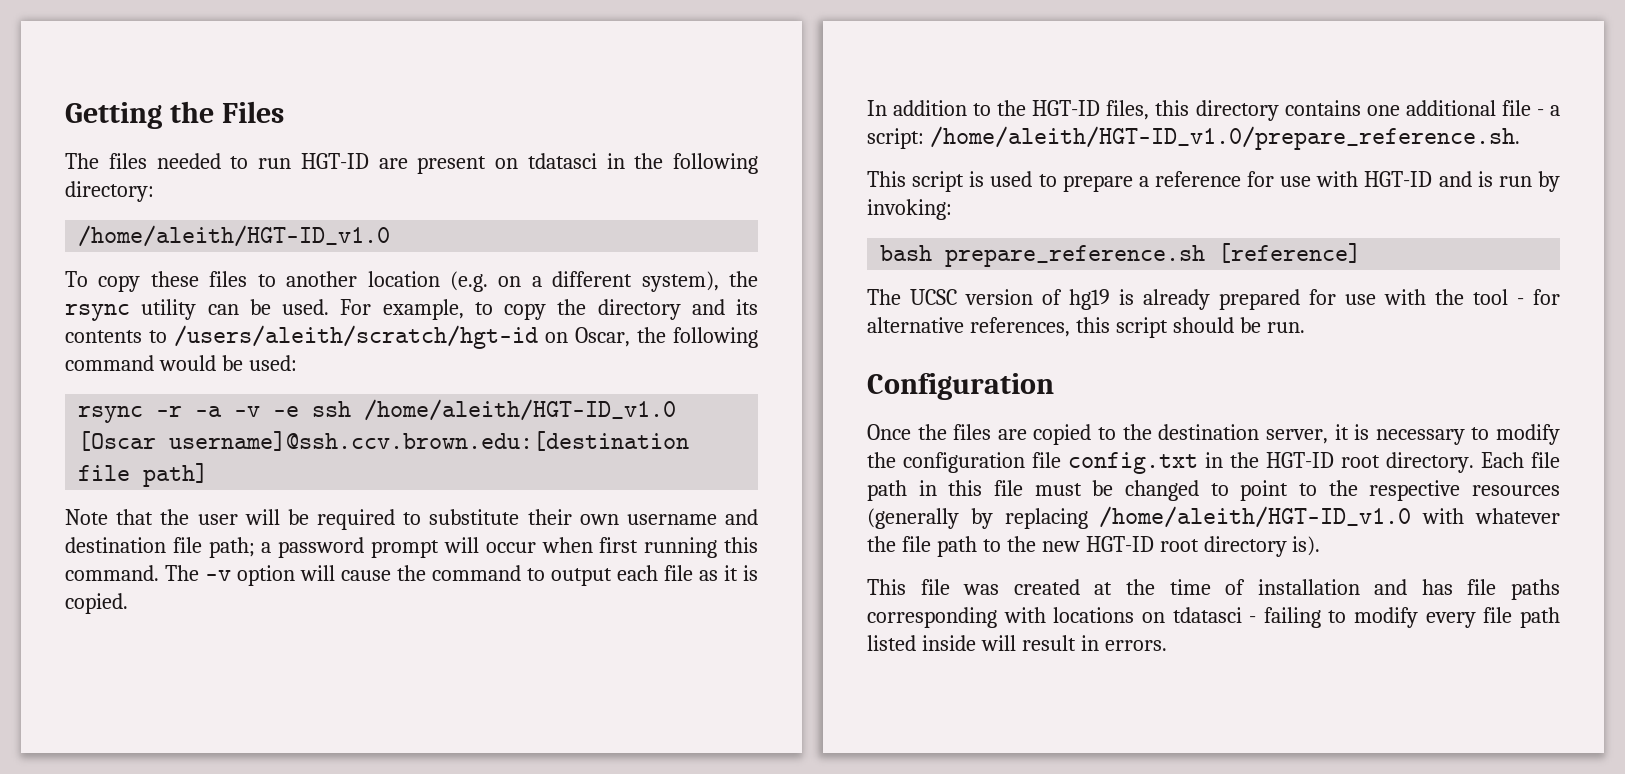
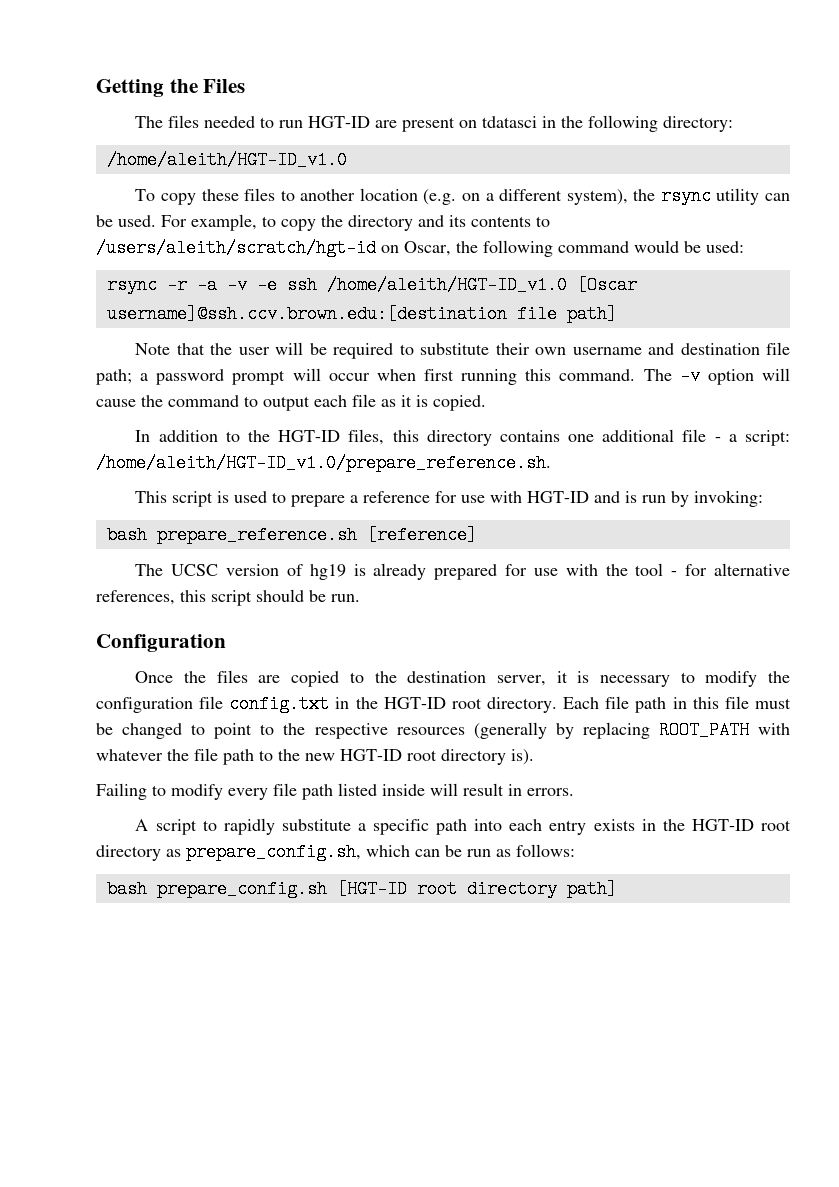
- Each file path in this file must be changed to point to the respective resources (generally by replacing /home/aleith/HGT-ID_v1.0 with whatever the file path to the new HGT-ID root directory is).
+ Each file path in this file must be changed to point to the respective resources (generally by replacing ROOT_PATH with whatever the file path to the new HGT-ID root directory is).
- This file was created at the time of installation and has file paths corresponding with locations on tdatasci - failing to modify every file path listed inside will result in errors.
+ Failing to modify every file path listed inside will result in errors.
+ A script to rapidly substitute a specific path into each entry exists in the HGT-ID root directory as prepare_config.sh, which can be run as follows:
+ bash prepare_config.sh [HGT-ID root directory path]

